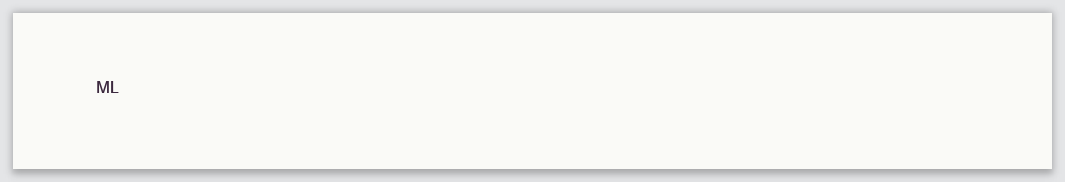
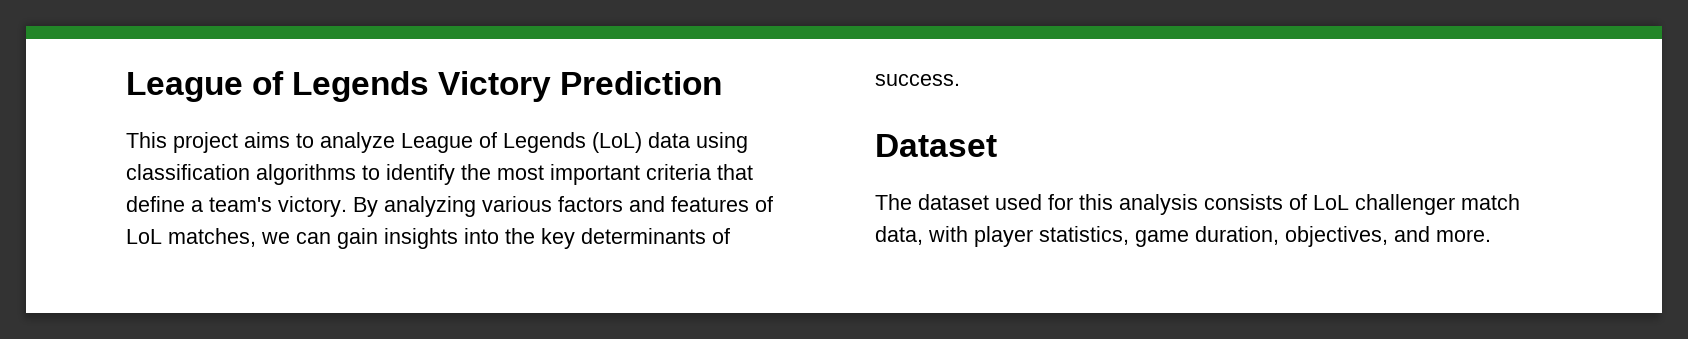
- ML
+ League of Legends Victory Prediction
+ This project aims to analyze League of Legends (LoL) data using classification algorithms to identify the most important criteria that define a team's victory. By analyzing various factors and features of LoL matches, we can gain insights into the key determinants of success.
+ Dataset
+ The dataset used for this analysis consists of LoL challenger match data, with player statistics, game duration, objectives, and more.

